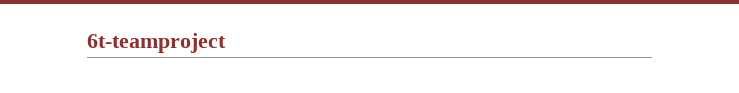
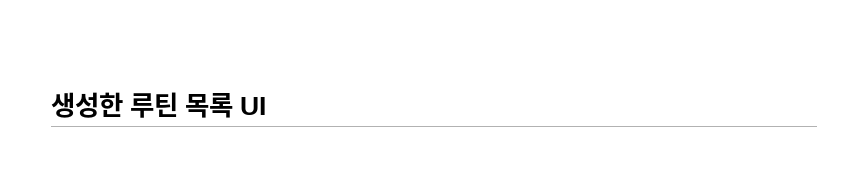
- 6t-teamproject
+ 생성한 루틴 목록 UI

